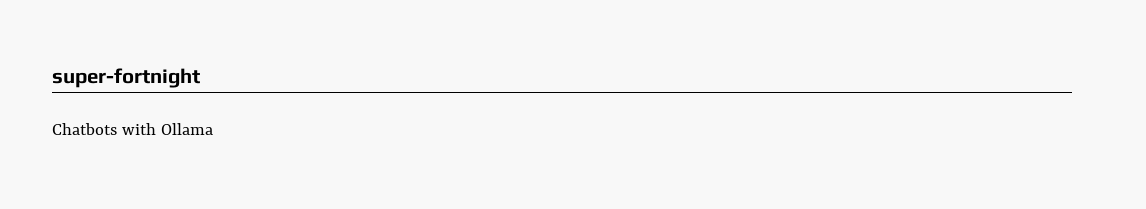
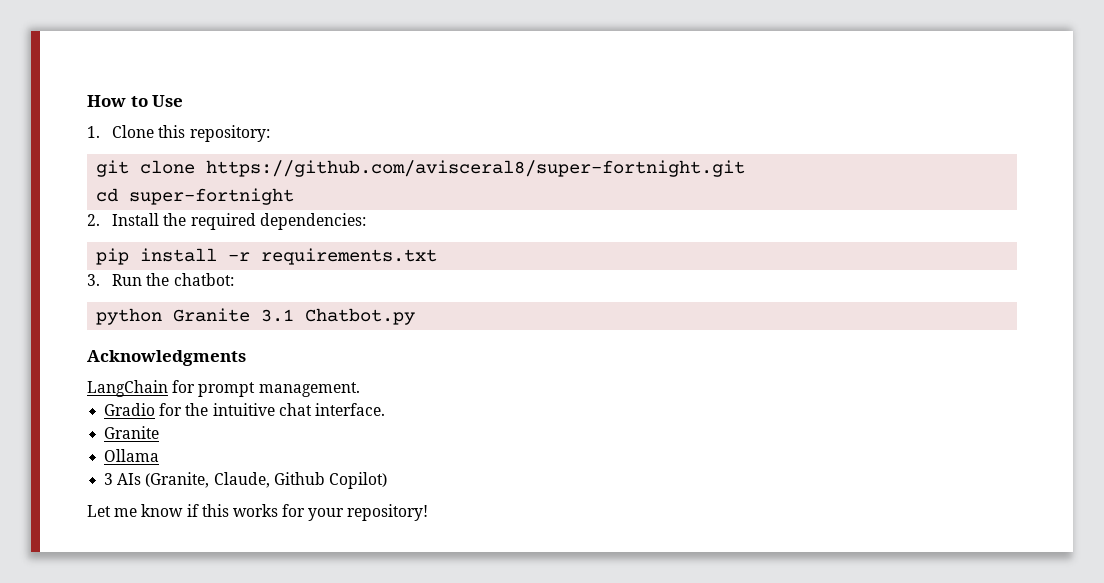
- super-fortnight
- Chatbots with Ollama
+ How to Use
+ 1. Clone this repository:
+ git clone https://github.com/avisceral8/super-fortnight.git
+ cd super-fortnight
+ 2. Install the required dependencies:
+ pip install -r requirements.txt
+ 3. Run the chatbot:
+ python Granite 3.1 Chatbot.py
+ Acknowledgments
+ LangChain for prompt management.
+ Gradio for the intuitive chat interface.
+ Granite
+ Ollama
+ 3 AIs (Granite, Claude, Github Copilot)
+ Let me know if this works for your repository!

